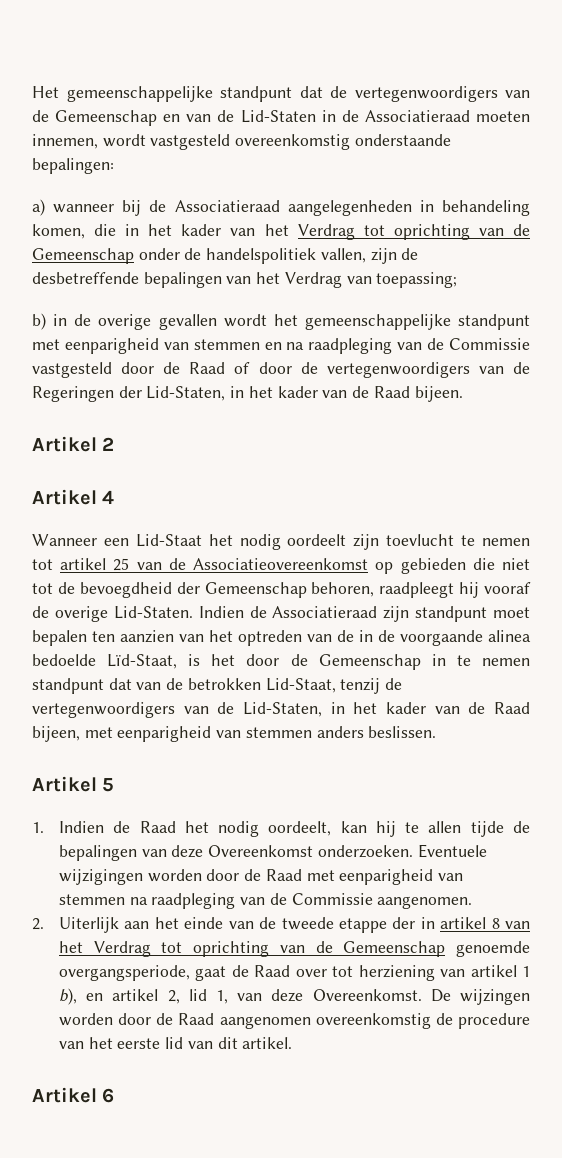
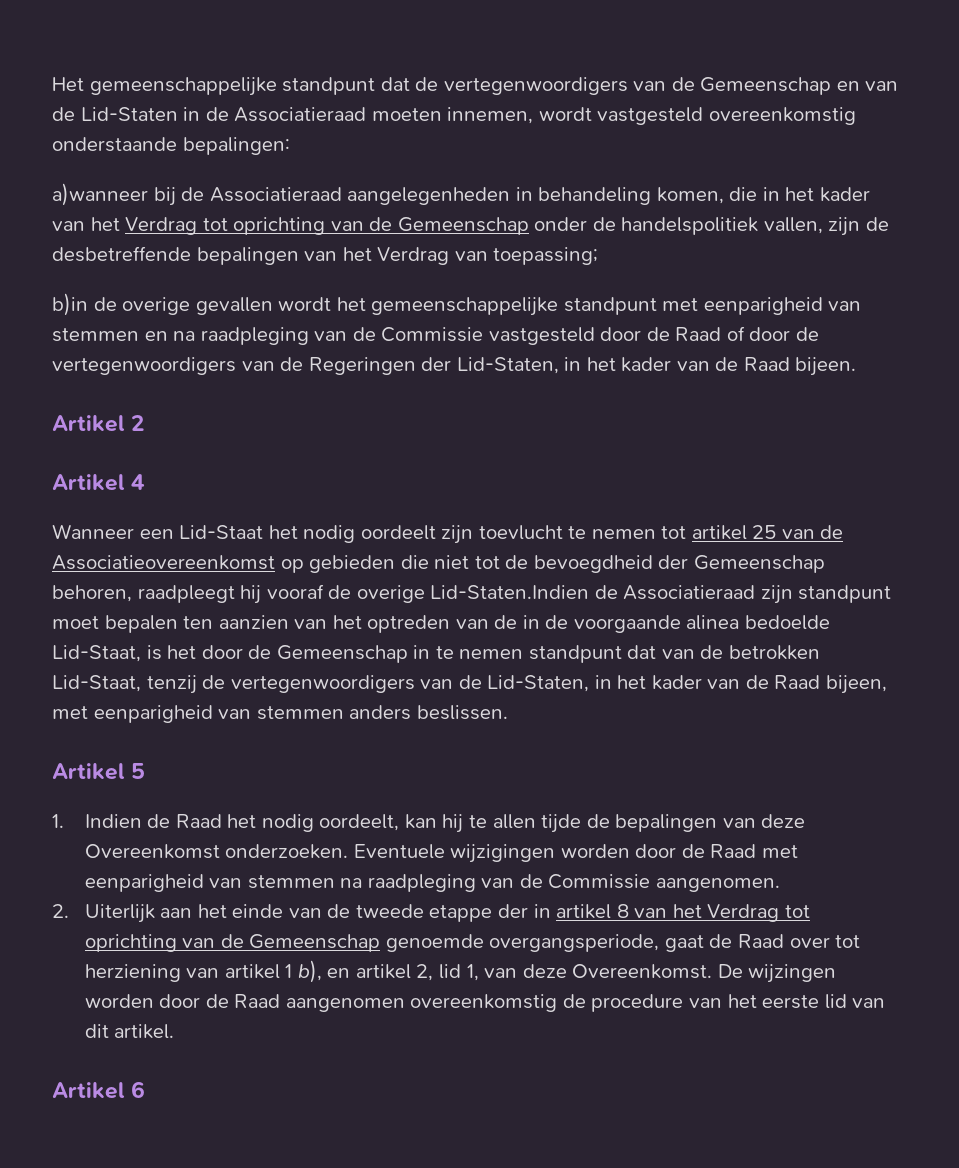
- a) wanneer bij de Associatieraad aangelegenheden in behandeling komen, die in het kader van het Verdrag tot oprichting van de Gemeenschap onder de handelspolitiek vallen, zijn de desbetreffende bepalingen van het Verdrag van toepassing;
+ a)wanneer bij de Associatieraad aangelegenheden in behandeling komen, die in het kader van het Verdrag tot oprichting van de Gemeenschap onder de handelspolitiek vallen, zijn de desbetreffende bepalingen van het Verdrag van toepassing;
- b) in de overige gevallen wordt het gemeenschappelijke standpunt met eenparigheid van stemmen en na raadpleging van de Commissie vastgesteld door de Raad of door de vertegenwoordigers van de Regeringen der Lid-Staten, in het kader van de Raad bijeen.
+ b)in de overige gevallen wordt het gemeenschappelijke standpunt met eenparigheid van stemmen en na raadpleging van de Commissie vastgesteld door de Raad of door de vertegenwoordigers van de Regeringen der Lid-Staten, in het kader van de Raad bijeen.
- Wanneer een Lid-Staat het nodig oordeelt zijn toevlucht te nemen tot artikel 25 van de Associatieovereenkomst op gebieden die niet tot de bevoegdheid der Gemeenschap behoren, raadpleegt hij vooraf de overige Lid-Staten. Indien de Associatieraad zijn standpunt moet bepalen ten aanzien van het optreden van de in de voorgaande alinea bedoelde Lïd-Staat, is het door de Gemeenschap in te nemen standpunt dat van de betrokken Lid-Staat, tenzij de vertegenwoordigers van de Lid-Staten, in het kader van de Raad bijeen, met eenparigheid van stemmen anders beslissen.
+ Wanneer een Lid-Staat het nodig oordeelt zijn toevlucht te nemen tot artikel 25 van de Associatieovereenkomst op gebieden die niet tot de bevoegdheid der Gemeenschap behoren, raadpleegt hij vooraf de overige Lid-Staten.Indien de Associatieraad zijn standpunt moet bepalen ten aanzien van het optreden van de in de voorgaande alinea bedoelde Lid-Staat, is het door de Gemeenschap in te nemen standpunt dat van de betrokken Lid-Staat, tenzij de vertegenwoordigers van de Lid-Staten, in het kader van de Raad bijeen, met eenparigheid van stemmen anders beslissen.

